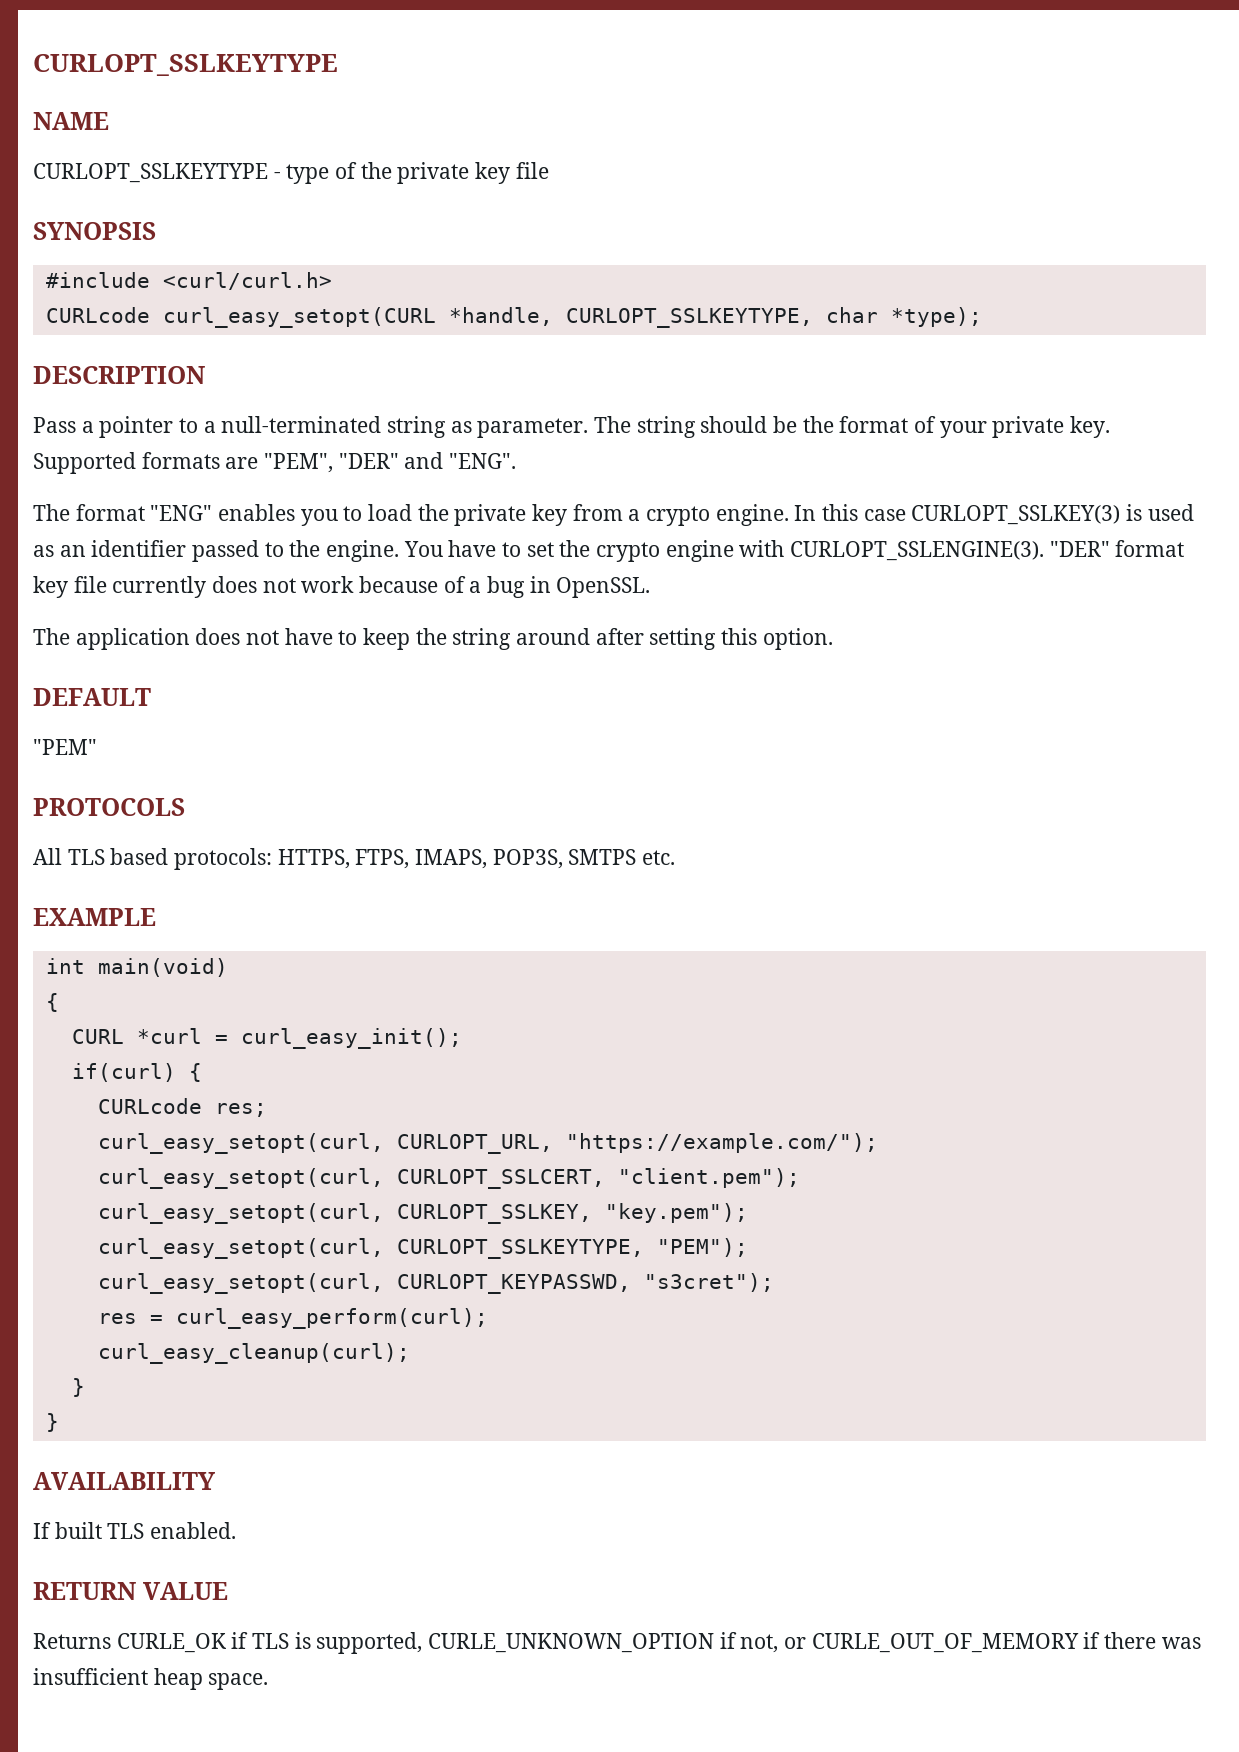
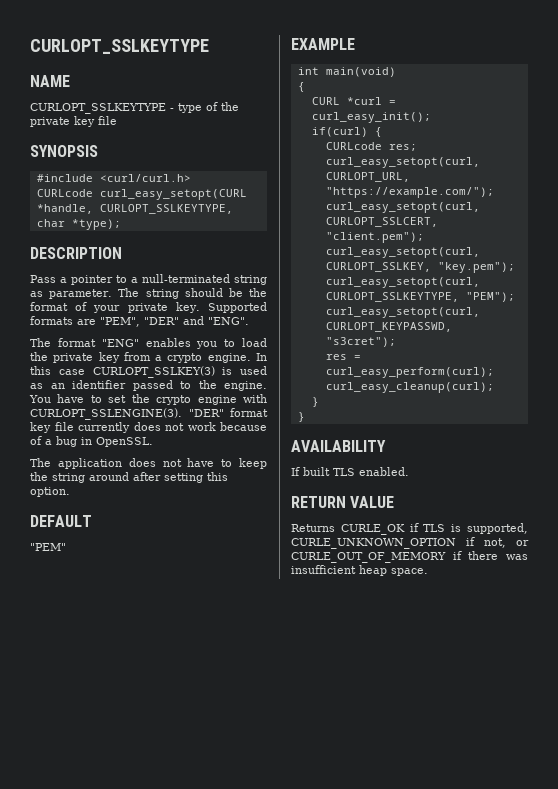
- PROTOCOLS
- All TLS based protocols: HTTPS, FTPS, IMAPS, POP3S, SMTPS etc.

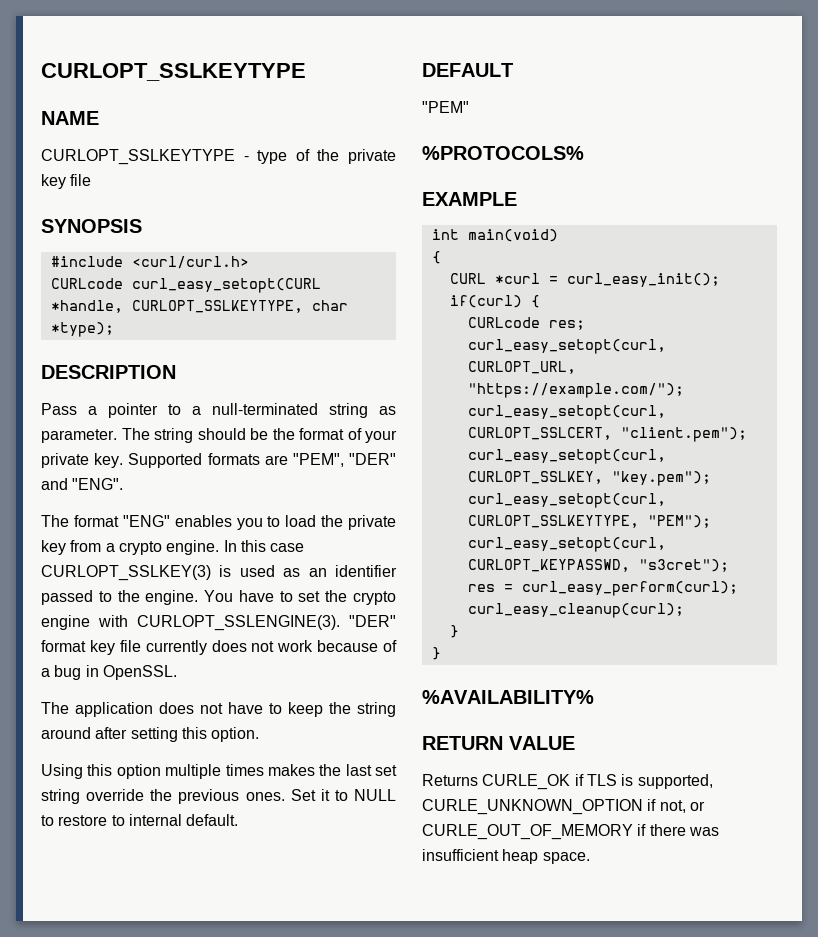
+ Using this option multiple times makes the last set string override the previous ones. Set it to NULL to restore to internal default.
+ %PROTOCOLS%
- AVAILABILITY
- If built TLS enabled.
+ %AVAILABILITY%

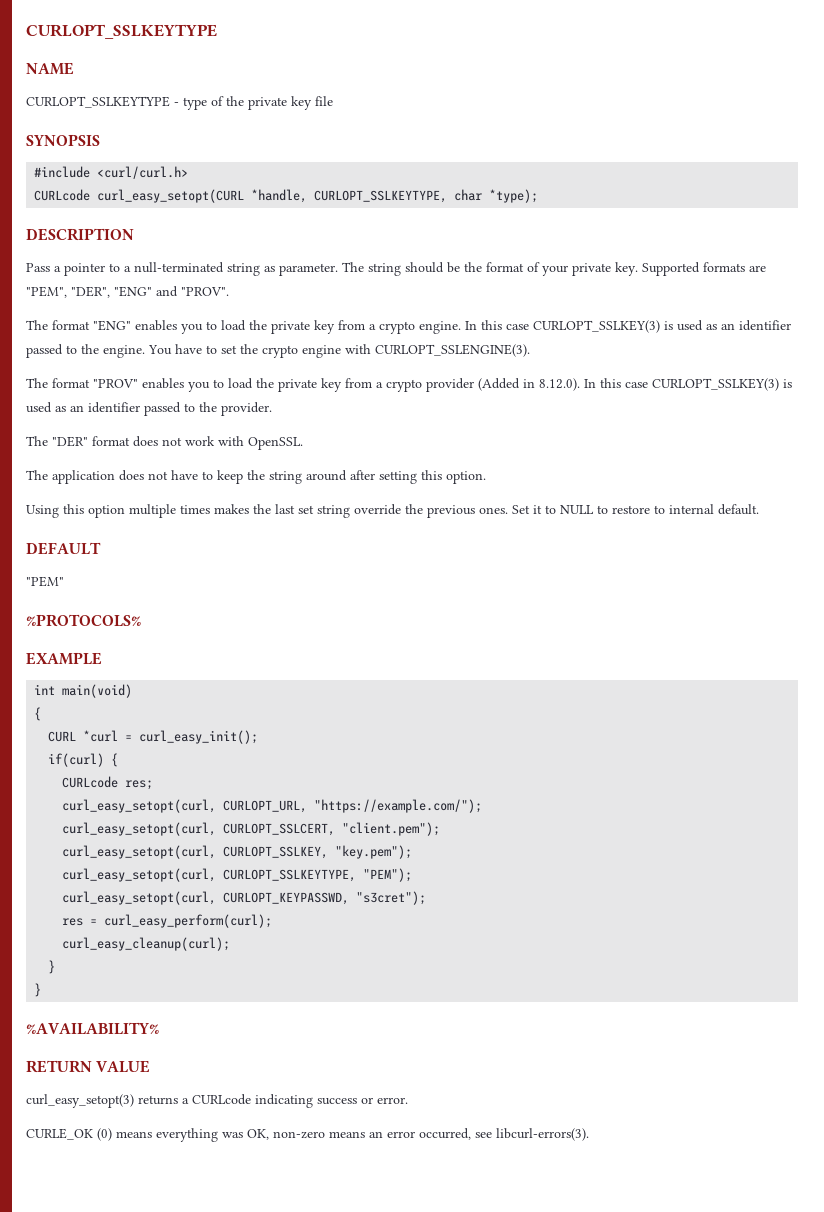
- Supported formats are "PEM", "DER" and "ENG".
+ Supported formats are "PEM", "DER", "ENG" and "PROV".
- You have to set the crypto engine with CURLOPT_SSLENGINE(3). "DER" format key file currently does not work because of a bug in OpenSSL.
+ You have to set the crypto engine with CURLOPT_SSLENGINE(3).
+ The format "PROV" enables you to load the private key from a crypto provider (Added in 8.12.0). In this case CURLOPT_SSLKEY(3) is used as an identifier passed to the provider.
+ The "DER" format does not work with OpenSSL.
- Returns CURLE_OK if TLS is supported, CURLE_UNKNOWN_OPTION if not, or CURLE_OUT_OF_MEMORY if there was insufficient heap space.
+ curl_easy_setopt(3) returns a CURLcode indicating success or error.
+ CURLE_OK (0) means everything was OK, non-zero means an error occurred, see libcurl-errors(3).

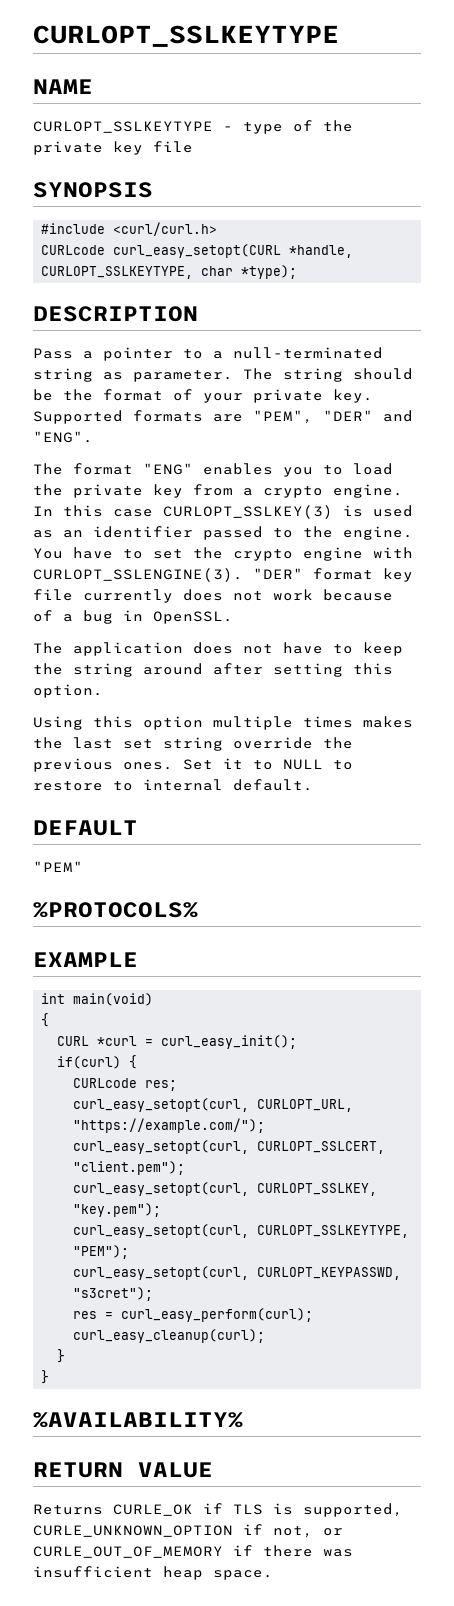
- Supported formats are "PEM", "DER", "ENG" and "PROV".
+ Supported formats are "PEM", "DER" and "ENG".
- You have to set the crypto engine with CURLOPT_SSLENGINE(3).
- The format "PROV" enables you to load the private key from a crypto provider (Added in 8.12.0). In this case CURLOPT_SSLKEY(3) is used as an identifier passed to the provider.
- The "DER" format does not work with OpenSSL.
+ You have to set the crypto engine with CURLOPT_SSLENGINE(3). "DER" format key file currently does not work because of a bug in OpenSSL.
- curl_easy_setopt(3) returns a CURLcode indicating success or error.
- CURLE_OK (0) means everything was OK, non-zero means an error occurred, see libcurl-errors(3).
+ Returns CURLE_OK if TLS is supported, CURLE_UNKNOWN_OPTION if not, or CURLE_OUT_OF_MEMORY if there was insufficient heap space.

